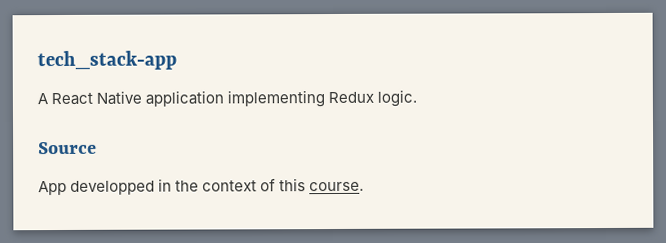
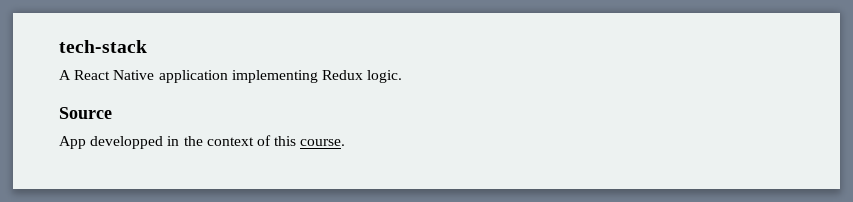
- tech_stack-app
+ tech-stack

